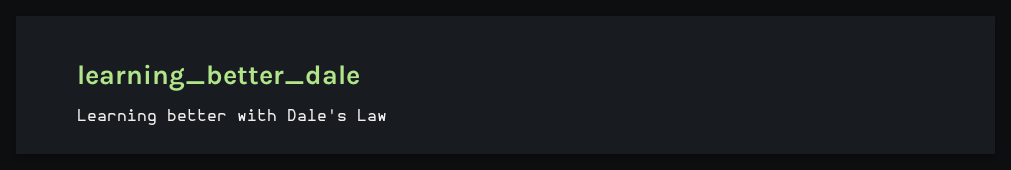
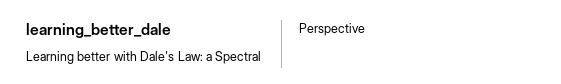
- Learning better with Dale's Law
+ Learning better with Dale's Law: a Spectral Perspective

